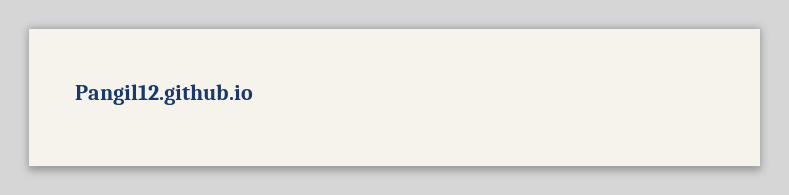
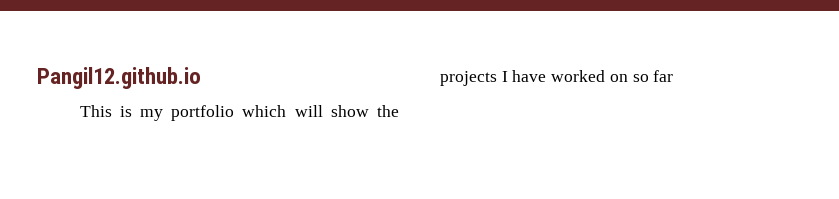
+ This is my portfolio which will show the projects I have worked on so far

